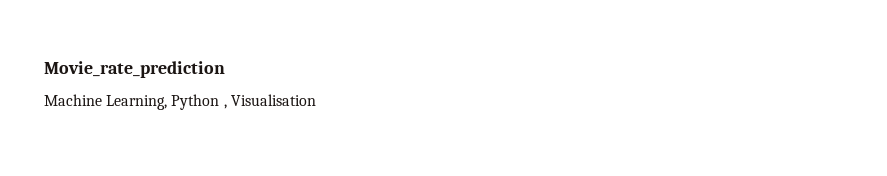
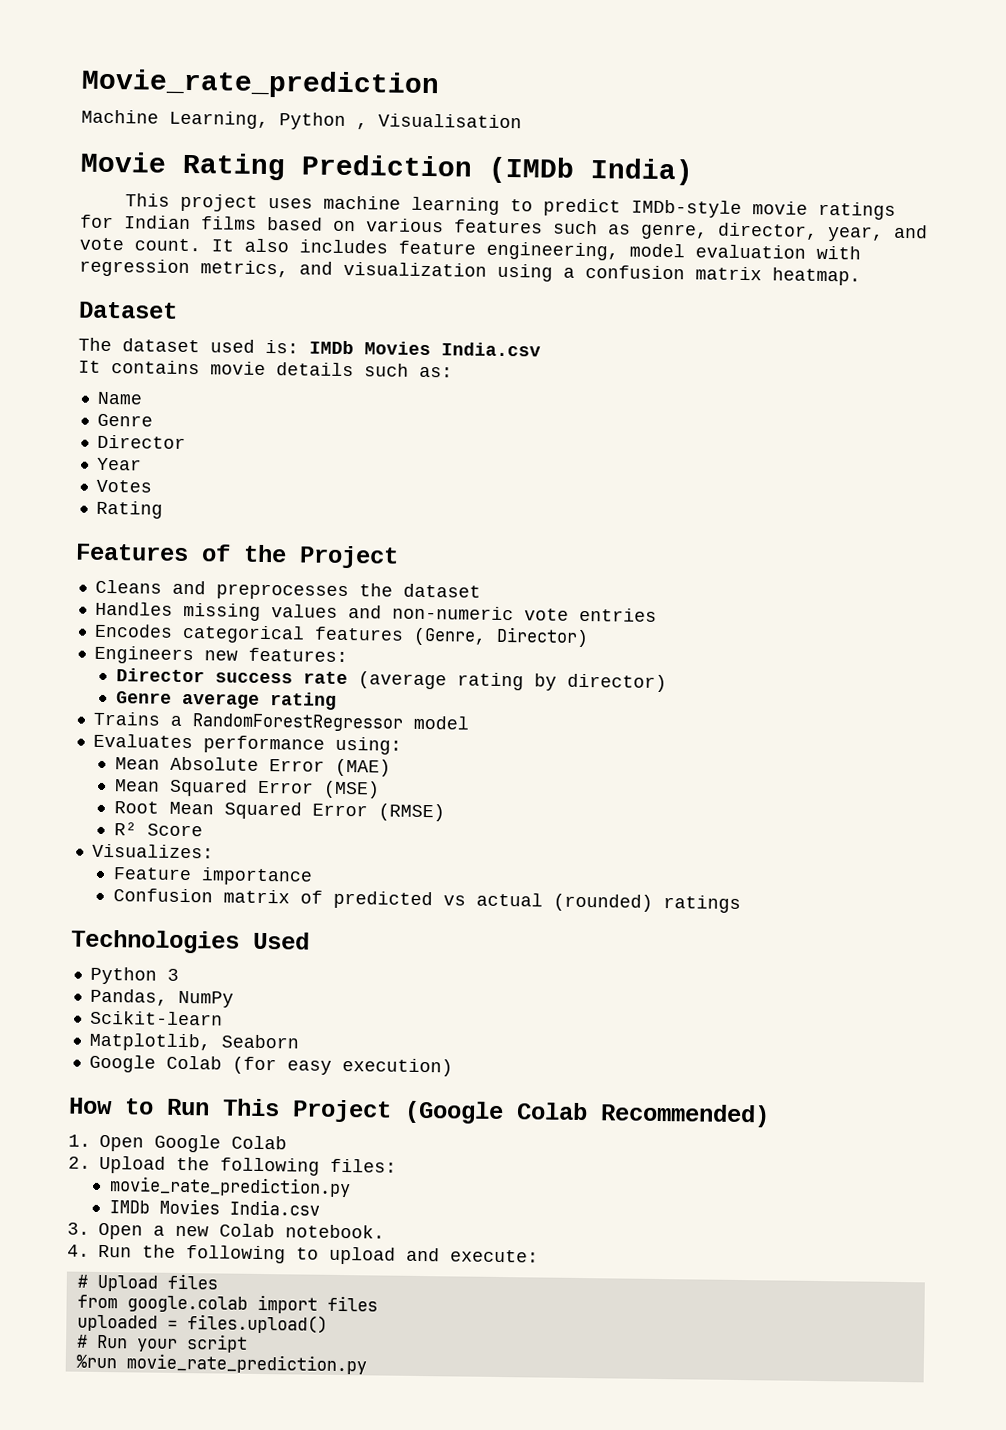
+ Movie Rating Prediction (IMDb India)
+ This project uses machine learning to predict IMDb-style movie ratings for Indian films based on various features such as genre, director, year, and vote count. It also includes feature engineering, model evaluation with regression metrics, and visualization using a confusion matrix heatmap.
+ Dataset
+ The dataset used is: IMDb Movies India.csv
+ It contains movie details such as:
+ Name
+ Genre
+ Director
+ Year
+ Votes
+ Rating
+ Features of the Project
+ Cleans and preprocesses the dataset
+ Handles missing values and non-numeric vote entries
+ Encodes categorical features (Genre, Director)
+ Engineers new features:
+ Director success rate (average rating by director)
+ Genre average rating
+ Trains a RandomForestRegressor model
+ Evaluates performance using:
+ Mean Absolute Error (MAE)
+ Mean Squared Error (MSE)
+ Root Mean Squared Error (RMSE)
+ R² Score
+ Visualizes:
+ Feature importance
+ Confusion matrix of predicted vs actual (rounded) ratings
+ Technologies Used
+ Python 3
+ Pandas, NumPy
+ Scikit-learn
+ Matplotlib, Seaborn
+ Google Colab (for easy execution)
+ How to Run This Project (Google Colab Recommended)
+ 1. Open Google Colab
+ 2. Upload the following files:
+ movie_rate_prediction.py
+ IMDb Movies India.csv
+ 3. Open a new Colab notebook.
+ 4. Run the following to upload and execute:
+ # Upload files
+ from google.colab import files
+ uploaded = files.upload()
+ # Run your script
+ %run movie_rate_prediction.py

